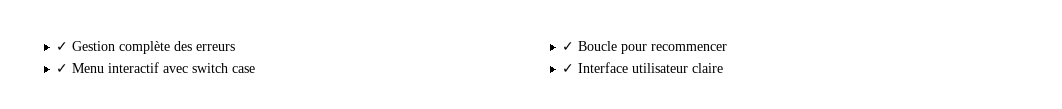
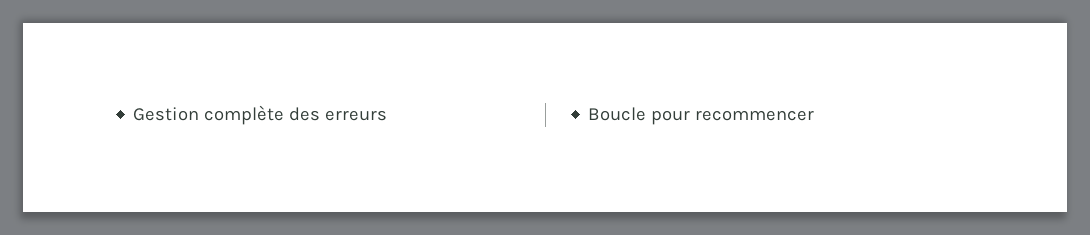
- ✓ Gestion complète des erreurs
+ Gestion complète des erreurs
- ✓ Menu interactif avec switch case
- ✓ Boucle pour recommencer
+ Boucle pour recommencer
- ✓ Interface utilisateur claire

